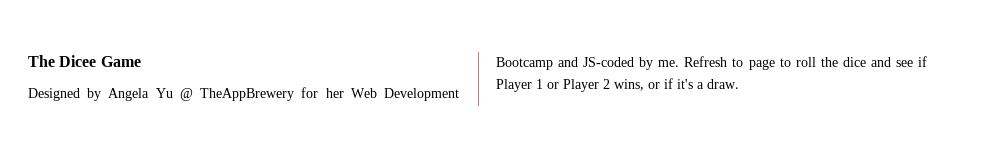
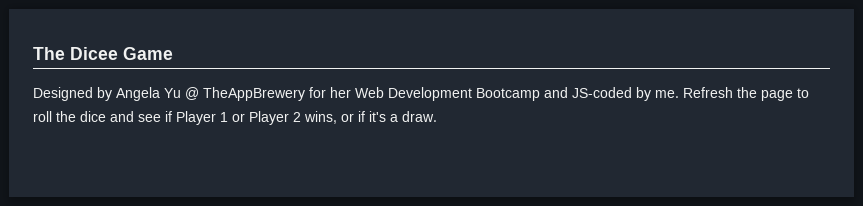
- Refresh to page to roll the dice and see if Player 1 or Player 2 wins, or if it's a draw.
+ Refresh the page to roll the dice and see if Player 1 or Player 2 wins, or if it's a draw.

